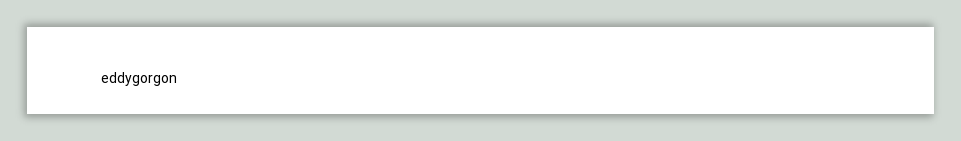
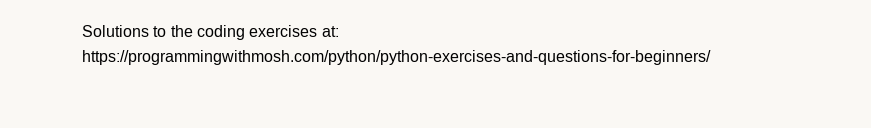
- eddygorgon
+ Solutions to the coding exercises at: https://programmingwithmosh.com/python/python-exercises-and-questions-for-beginners/

